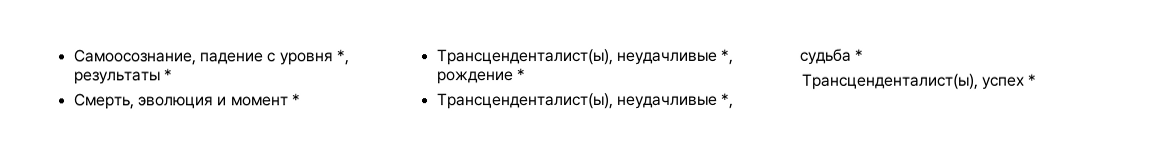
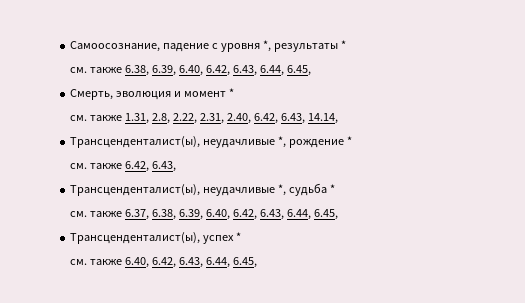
+ см. также 6.38, 6.39, 6.40, 6.42, 6.43, 6.44, 6.45,
+ см. также 1.31, 2.8, 2.22, 2.31, 2.40, 6.42, 6.43, 14.14,
+ см. также 6.42, 6.43,
+ см. также 6.37, 6.38, 6.39, 6.40, 6.42, 6.43, 6.44, 6.45,
  Трансценденталист(ы), успех *
+ см. также 6.40, 6.42, 6.43, 6.44, 6.45,

